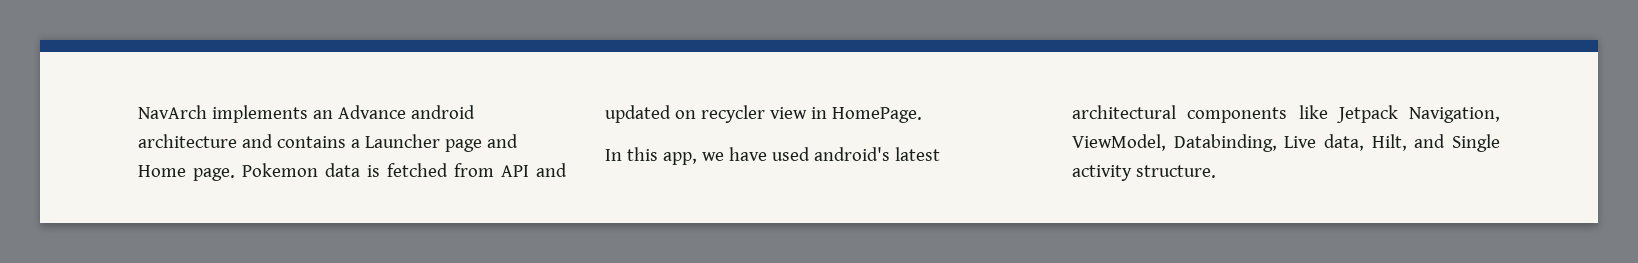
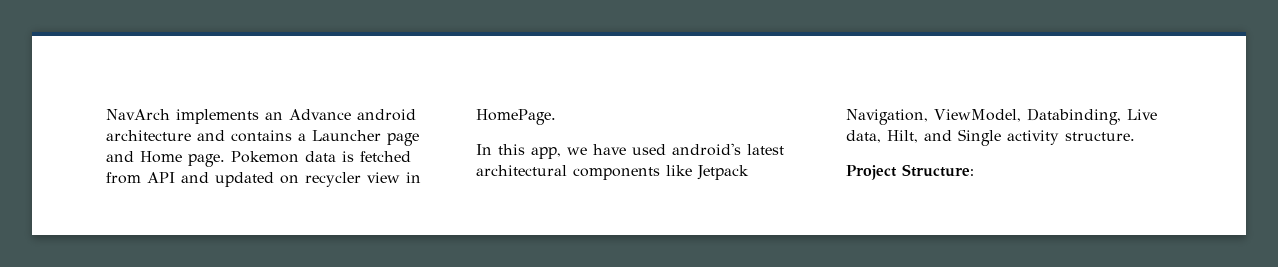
+ Project Structure:

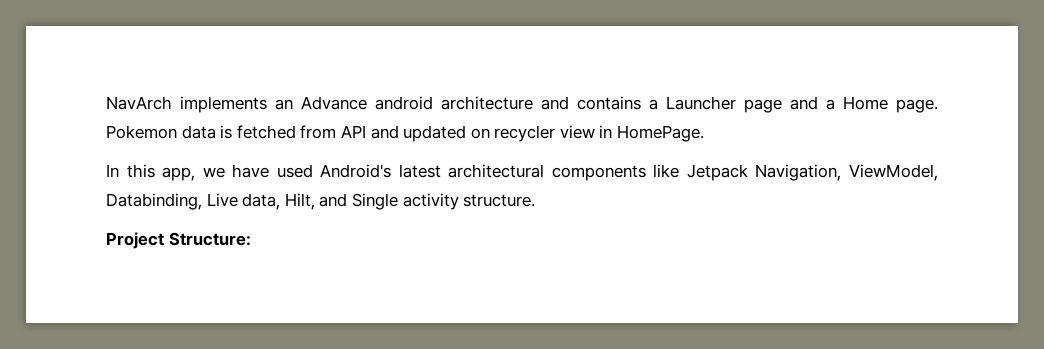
- NavArch implements an Advance android architecture and contains a Launcher page and Home page.
+ NavArch implements an Advance android architecture and contains a Launcher page and a Home page.
- In this app, we have used android's latest architectural components like Jetpack Navigation, ViewModel, Databinding, Live data, Hilt, and Single activity structure.
+ In this app, we have used Android's latest architectural components like Jetpack Navigation, ViewModel, Databinding, Live data, Hilt, and Single activity structure.

